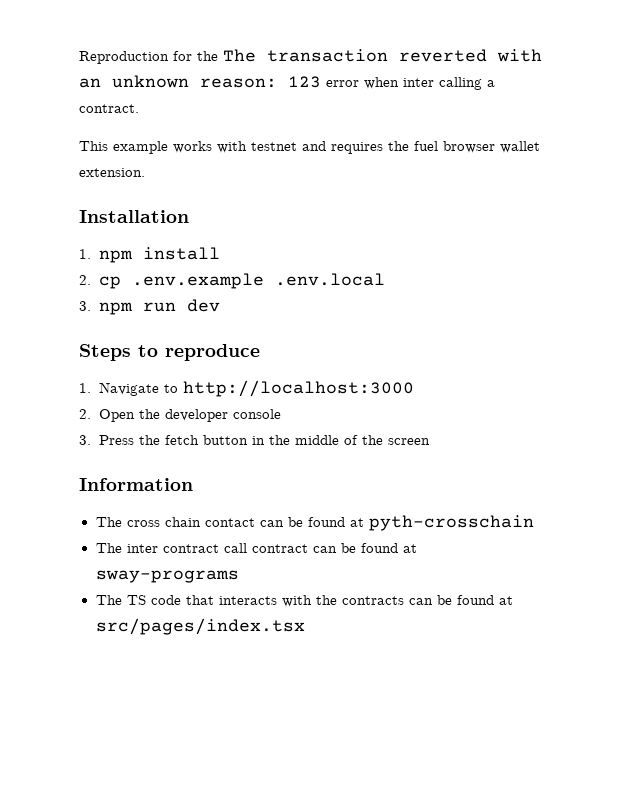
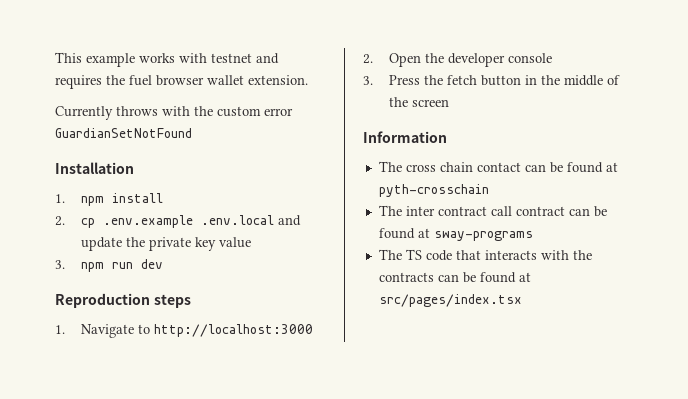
- Reproduction for the The transaction reverted with an unknown reason: 123 error when inter calling a contract.
+ Currently throws with the custom error GuardianSetNotFound
- 2. cp .env.example .env.local
+ 2. cp .env.example .env.local and update the private key value
- Steps to reproduce
+ Reproduction steps

